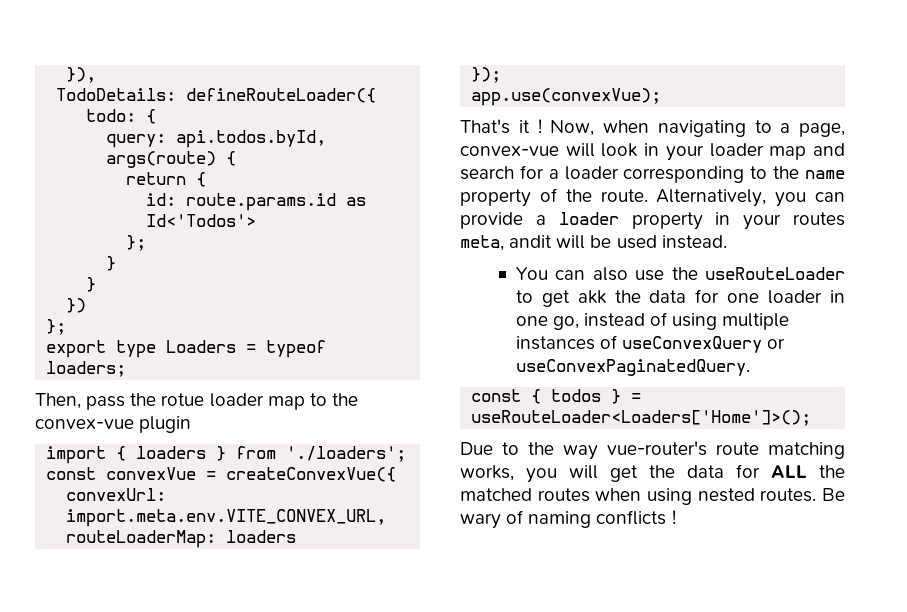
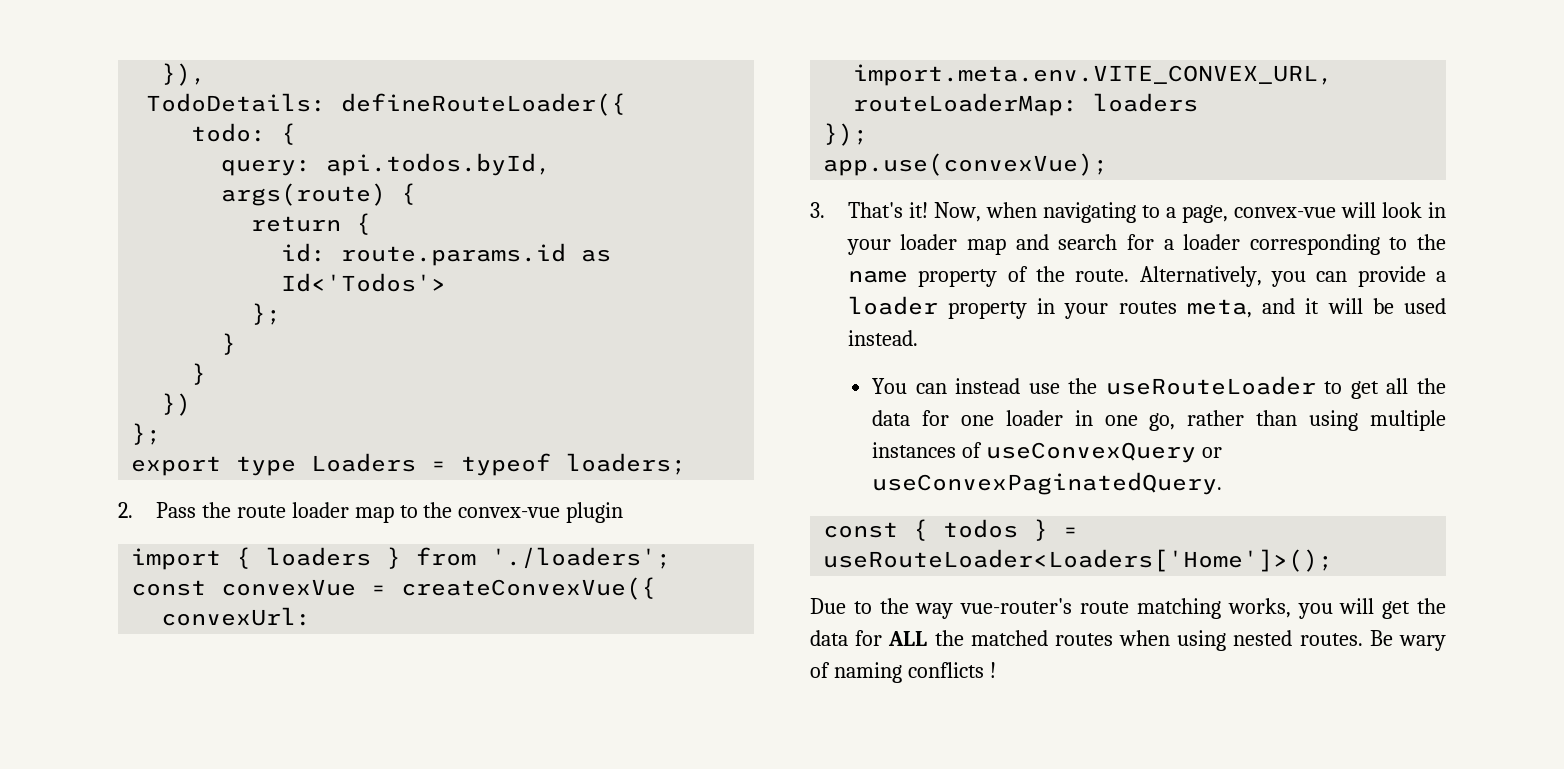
- Then, pass the rotue loader map to the convex-vue plugin
+ 2. Pass the route loader map to the convex-vue plugin
- That's it !
+ 3. That's it!
- Alternatively, you can provide a loader property in your routes meta, andit will be used instead.
+ Alternatively, you can provide a loader property in your routes meta, and it will be used instead.
- You can also use the useRouteLoader to get akk the data for one loader in one go, instead of using multiple instances of useConvexQuery or useConvexPaginatedQuery.
+ You can instead use the useRouteLoader to get all the data for one loader in one go, rather than using multiple instances of useConvexQuery or useConvexPaginatedQuery.

